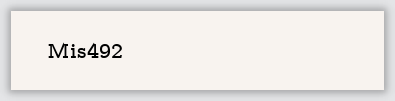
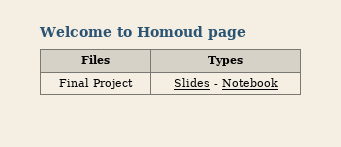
- Mis492
+ Welcome to Homoud page
+ Files | Types
+ Final Project | Slides - Notebook

